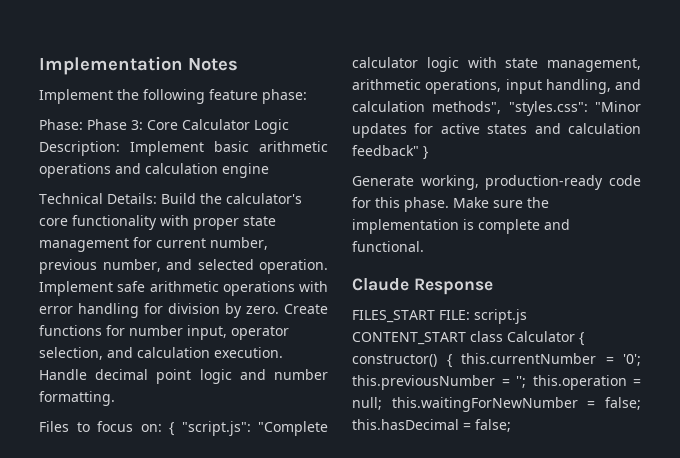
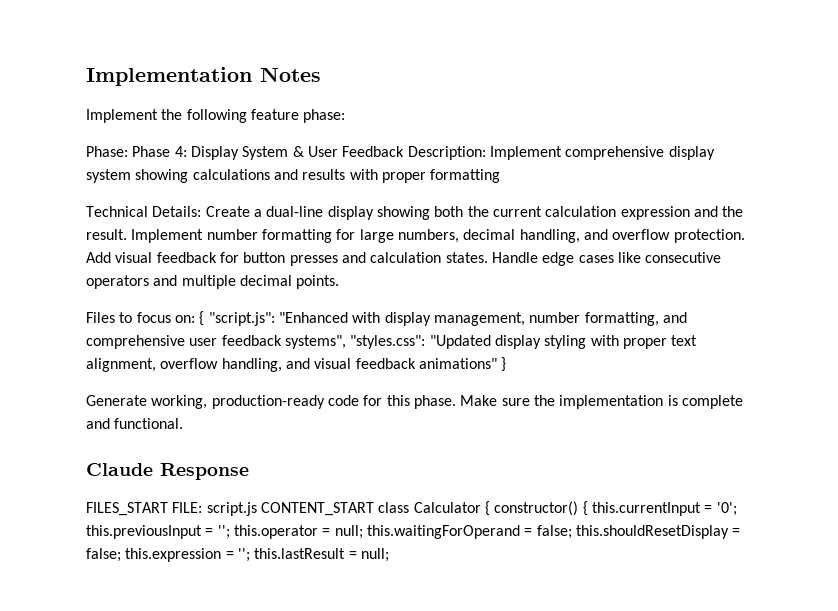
- Phase: Phase 3: Core Calculator Logic Description: Implement basic arithmetic operations and calculation engine
- Technical Details: Build the calculator's core functionality with proper state management for current number, previous number, and selected operation. Implement safe arithmetic operations with error handling for division by zero. Create functions for number input, operator selection, and calculation execution. Handle decimal point logic and number formatting.
+ Phase: Phase 4: Display System & User Feedback Description: Implement comprehensive display system showing calculations and results with proper formatting
+ Technical Details: Create a dual-line display showing both the current calculation expression and the result. Implement number formatting for large numbers, decimal handling, and overflow protection. Add visual feedback for button presses and calculation states. Handle edge cases like consecutive operators and multiple decimal points.
- Files to focus on: { "script.js": "Complete calculator logic with state management, arithmetic operations, input handling, and calculation methods", "styles.css": "Minor updates for active states and calculation feedback" }
+ Files to focus on: { "script.js": "Enhanced with display management, number formatting, and comprehensive user feedback systems", "styles.css": "Updated display styling with proper text alignment, overflow handling, and visual feedback animations" }
- FILES_START FILE: script.js CONTENT_START class Calculator { constructor() { this.currentNumber = '0'; this.previousNumber = ''; this.operation = null; this.waitingForNewNumber = false; this.hasDecimal = false;
+ FILES_START FILE: script.js CONTENT_START class Calculator { constructor() { this.currentInput = '0'; this.previousInput = ''; this.operator = null; this.waitingForOperand = false; this.shouldResetDisplay = false; this.expression = ''; this.lastResult = null;

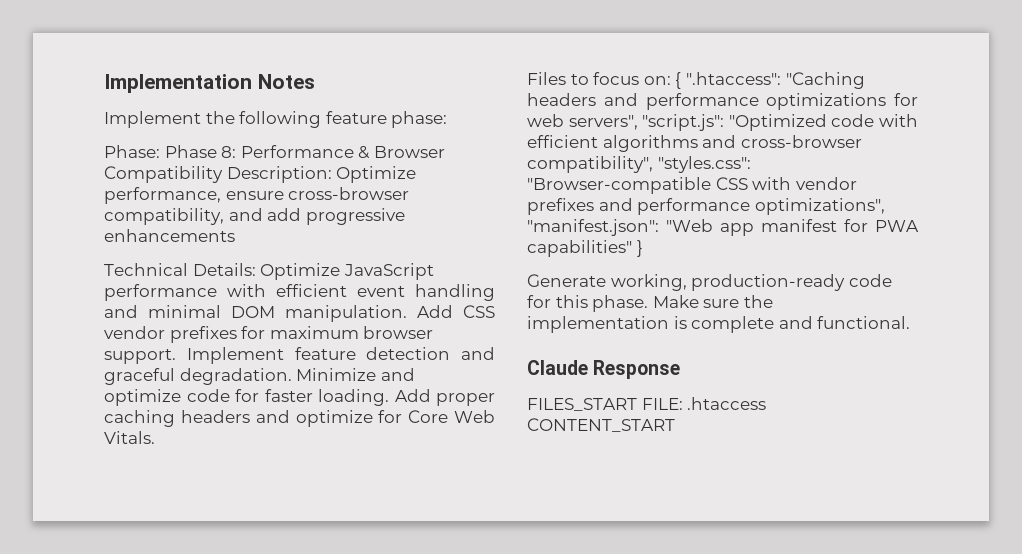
- Phase: Phase 4: Display System & User Feedback Description: Implement comprehensive display system showing calculations and results with proper formatting
- Technical Details: Create a dual-line display showing both the current calculation expression and the result. Implement number formatting for large numbers, decimal handling, and overflow protection. Add visual feedback for button presses and calculation states. Handle edge cases like consecutive operators and multiple decimal points.
+ Phase: Phase 8: Performance & Browser Compatibility Description: Optimize performance, ensure cross-browser compatibility, and add progressive enhancements
+ Technical Details: Optimize JavaScript performance with efficient event handling and minimal DOM manipulation. Add CSS vendor prefixes for maximum browser support. Implement feature detection and graceful degradation. Minimize and optimize code for faster loading. Add proper caching headers and optimize for Core Web Vitals.
- Files to focus on: { "script.js": "Enhanced with display management, number formatting, and comprehensive user feedback systems", "styles.css": "Updated display styling with proper text alignment, overflow handling, and visual feedback animations" }
+ Files to focus on: { ".htaccess": "Caching headers and performance optimizations for web servers", "script.js": "Optimized code with efficient algorithms and cross-browser compatibility", "styles.css": "Browser-compatible CSS with vendor prefixes and performance optimizations", "manifest.json": "Web app manifest for PWA capabilities" }
- FILES_START FILE: script.js CONTENT_START class Calculator { constructor() { this.currentInput = '0'; this.previousInput = ''; this.operator = null; this.waitingForOperand = false; this.shouldResetDisplay = false; this.expression = ''; this.lastResult = null;
+ FILES_START FILE: .htaccess CONTENT_START

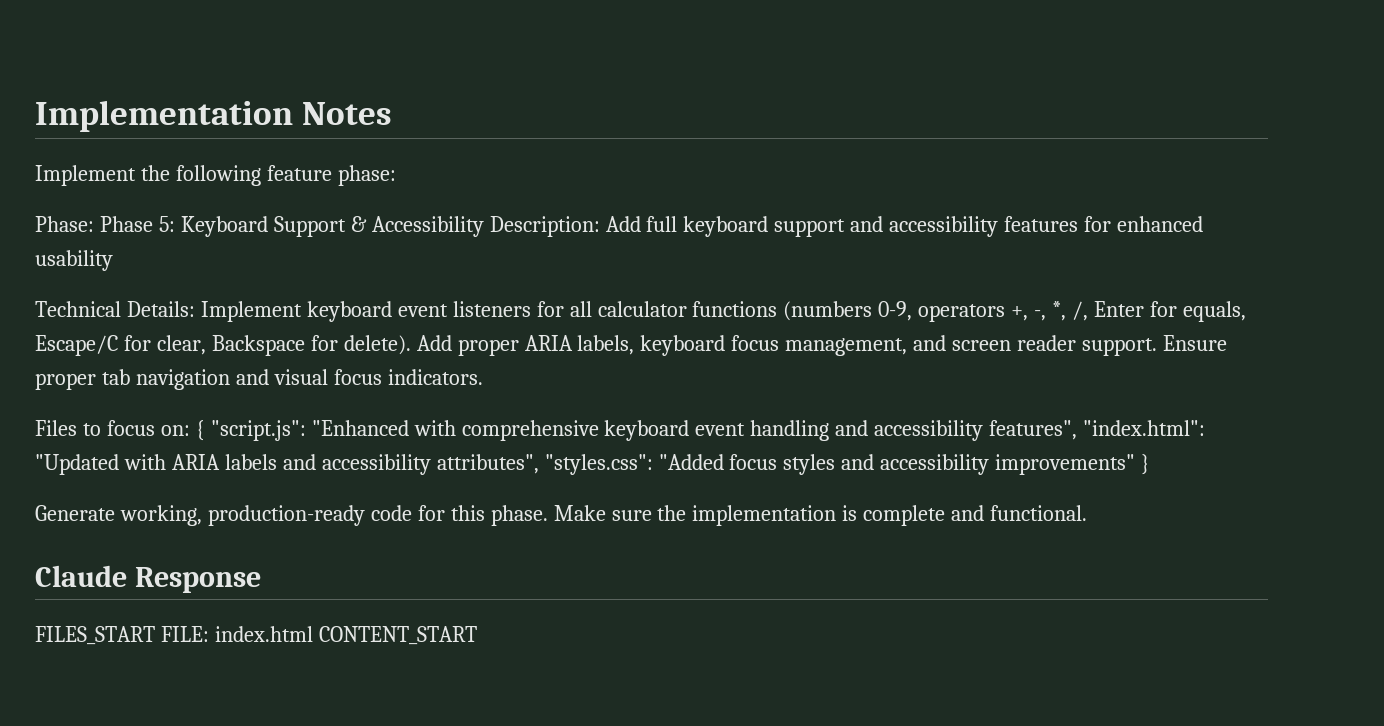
- Phase: Phase 8: Performance & Browser Compatibility Description: Optimize performance, ensure cross-browser compatibility, and add progressive enhancements
- Technical Details: Optimize JavaScript performance with efficient event handling and minimal DOM manipulation. Add CSS vendor prefixes for maximum browser support. Implement feature detection and graceful degradation. Minimize and optimize code for faster loading. Add proper caching headers and optimize for Core Web Vitals.
+ Phase: Phase 5: Keyboard Support & Accessibility Description: Add full keyboard support and accessibility features for enhanced usability
+ Technical Details: Implement keyboard event listeners for all calculator functions (numbers 0-9, operators +, -, *, /, Enter for equals, Escape/C for clear, Backspace for delete). Add proper ARIA labels, keyboard focus management, and screen reader support. Ensure proper tab navigation and visual focus indicators.
- Files to focus on: { ".htaccess": "Caching headers and performance optimizations for web servers", "script.js": "Optimized code with efficient algorithms and cross-browser compatibility", "styles.css": "Browser-compatible CSS with vendor prefixes and performance optimizations", "manifest.json": "Web app manifest for PWA capabilities" }
+ Files to focus on: { "script.js": "Enhanced with comprehensive keyboard event handling and accessibility features", "index.html": "Updated with ARIA labels and accessibility attributes", "styles.css": "Added focus styles and accessibility improvements" }
- FILES_START FILE: .htaccess CONTENT_START
+ FILES_START FILE: index.html CONTENT_START

